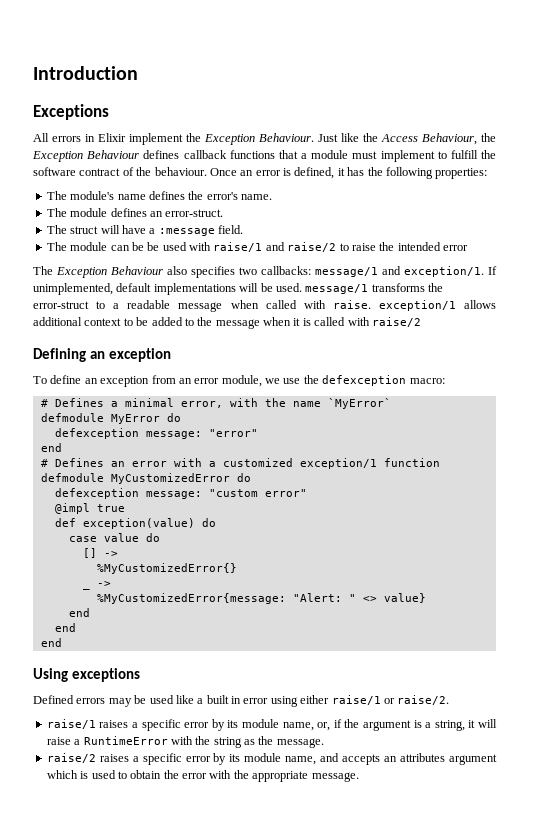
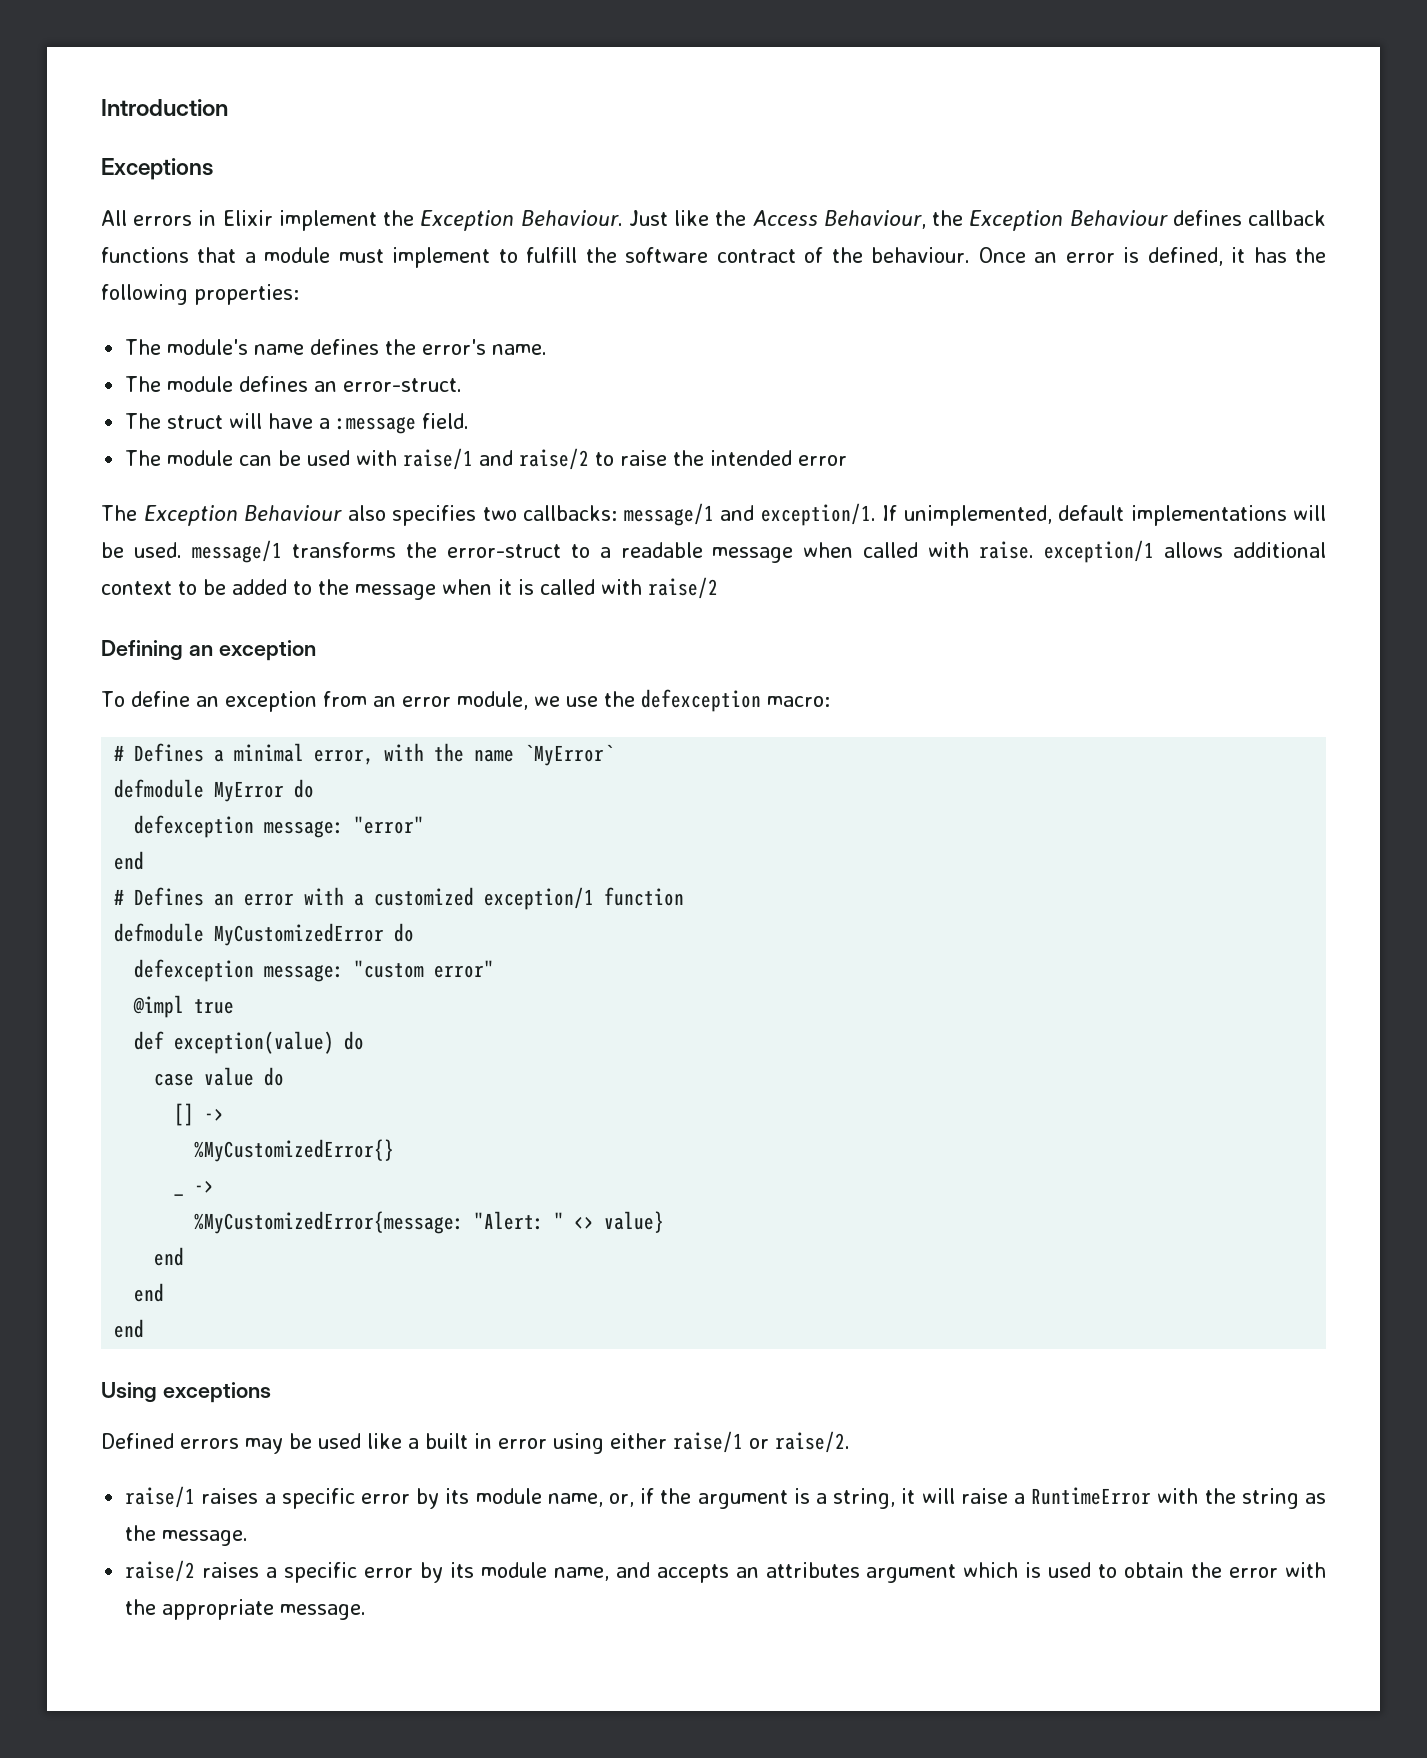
- The module can be be used with raise/1 and raise/2 to raise the intended error
+ The module can be used with raise/1 and raise/2 to raise the intended error

